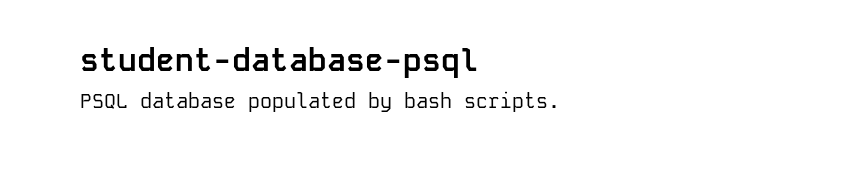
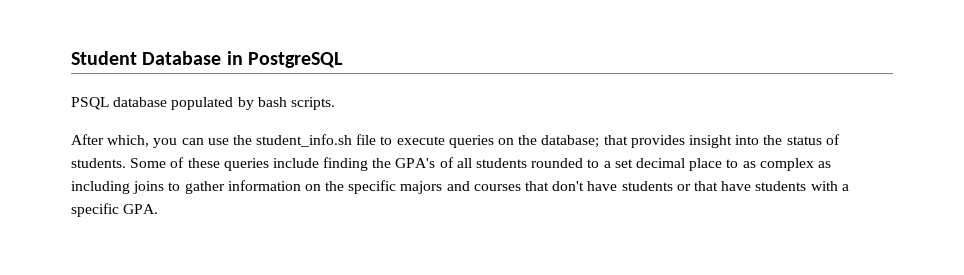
- student-database-psql
+ Student Database in PostgreSQL
+ After which, you can use the student_info.sh file to execute queries on the database; that provides insight into the status of students. Some of these queries include finding the GPA's of all students rounded to a set decimal place to as complex as including joins to gather information on the specific majors and courses that don't have students or that have students with a specific GPA.

